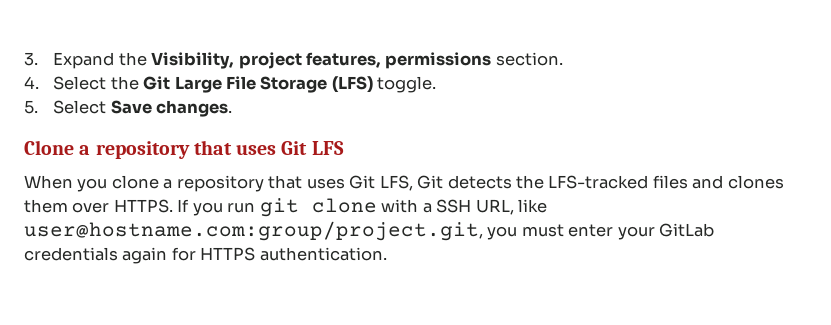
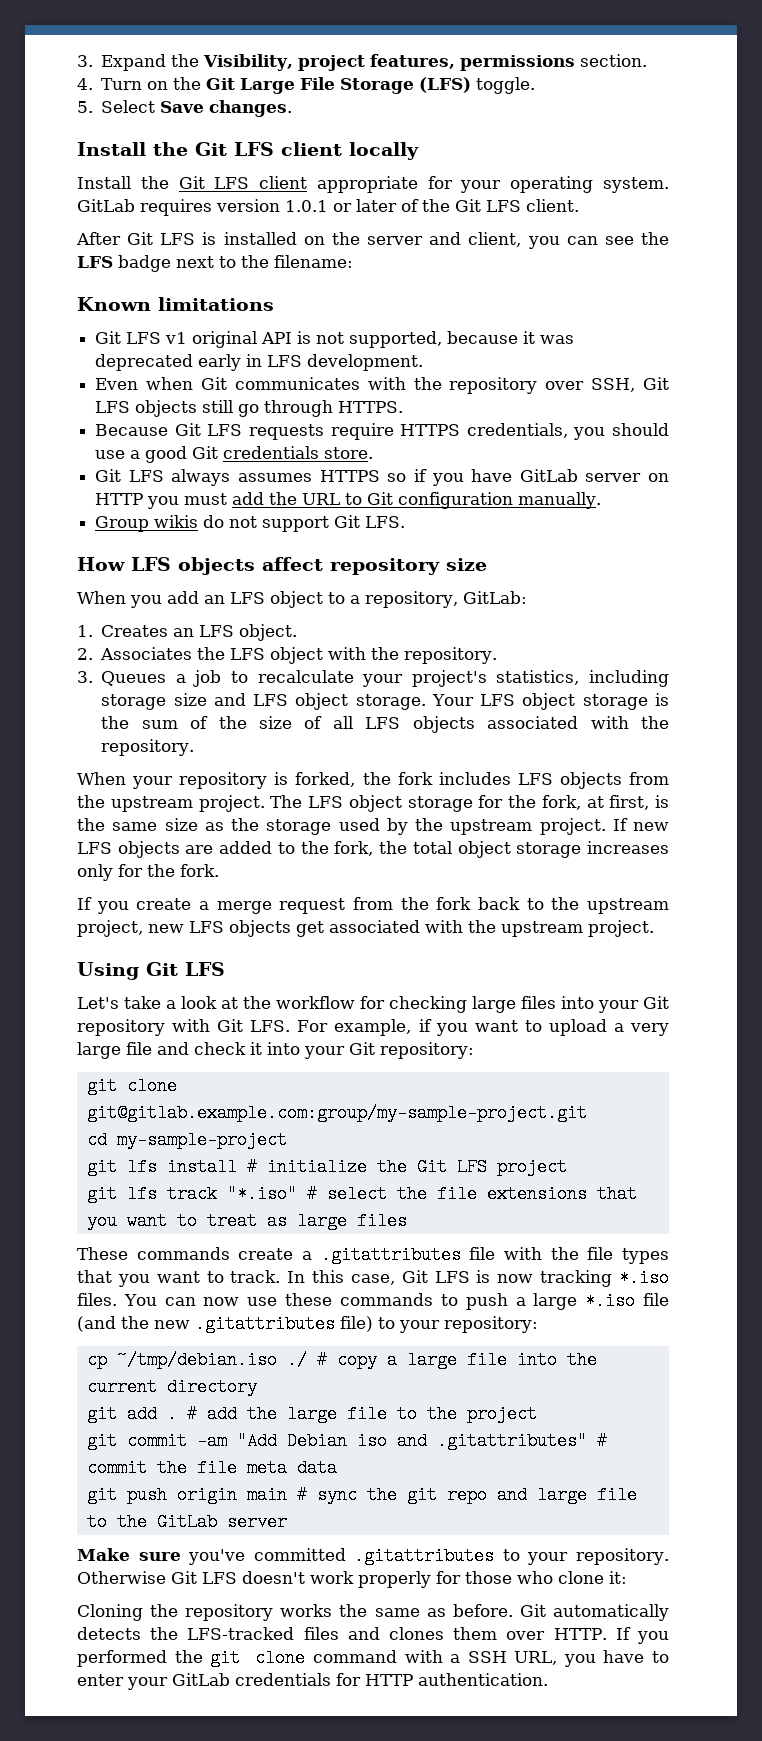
- 4. Select the Git Large File Storage (LFS) toggle.
+ 4. Turn on the Git Large File Storage (LFS) toggle.
- Clone a repository that uses Git LFS
- When you clone a repository that uses Git LFS, Git detects the LFS-tracked files and clones them over HTTPS. If you run git clone with a SSH URL, like user@hostname.com:group/project.git, you must enter your GitLab credentials again for HTTPS authentication.
+ Install the Git LFS client locally
+ Install the Git LFS client appropriate for your operating system. GitLab requires version 1.0.1 or later of the Git LFS client.
+ After Git LFS is installed on the server and client, you can see the LFS badge next to the filename:
+ Known limitations
+ Git LFS v1 original API is not supported, because it was deprecated early in LFS development.
+ Even when Git communicates with the repository over SSH, Git LFS objects still go through HTTPS.
+ Because Git LFS requests require HTTPS credentials, you should use a good Git credentials store.
+ Git LFS always assumes HTTPS so if you have GitLab server on HTTP you must add the URL to Git configuration manually.
+ Group wikis do not support Git LFS.
+ How LFS objects affect repository size
+ When you add an LFS object to a repository, GitLab:
+ 1. Creates an LFS object.
+ 2. Associates the LFS object with the repository.
+ 3. Queues a job to recalculate your project's statistics, including storage size and LFS object storage. Your LFS object storage is the sum of the size of all LFS objects associated with the repository.
+ When your repository is forked, the fork includes LFS objects from the upstream project. The LFS object storage for the fork, at first, is the same size as the storage used by the upstream project. If new LFS objects are added to the fork, the total object storage increases only for the fork.
+ If you create a merge request from the fork back to the upstream project, new LFS objects get associated with the upstream project.
+ Using Git LFS
+ Let's take a look at the workflow for checking large files into your Git repository with Git LFS. For example, if you want to upload a very large file and check it into your Git repository:
+ git clone git@gitlab.example.com:group/my-sample-project.git
+ cd my-sample-project
+ git lfs install # initialize the Git LFS project
+ git lfs track "*.iso" # select the file extensions that you want to treat as large files
+ These commands create a .gitattributes file with the file types that you want to track. In this case, Git LFS is now tracking *.iso files. You can now use these commands to push a large *.iso file (and the new .gitattributes file) to your repository:
+ cp ~/tmp/debian.iso ./ # copy a large file into the current directory
+ git add . # add the large file to the project
+ git commit -am "Add Debian iso and .gitattributes" # commit the file meta data
+ git push origin main # sync the git repo and large file to the GitLab server
+ Make sure you've committed .gitattributes to your repository. Otherwise Git LFS doesn't work properly for those who clone it:
+ Cloning the repository works the same as before. Git automatically detects the LFS-tracked files and clones them over HTTP. If you performed the git clone command with a SSH URL, you have to enter your GitLab credentials for HTTP authentication.

